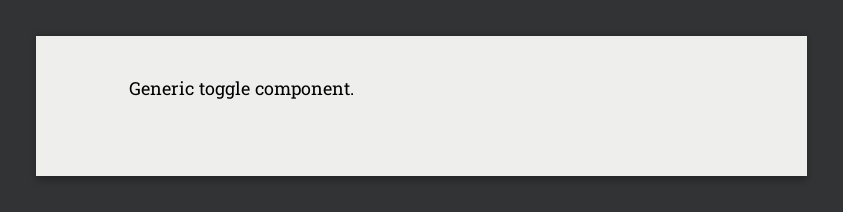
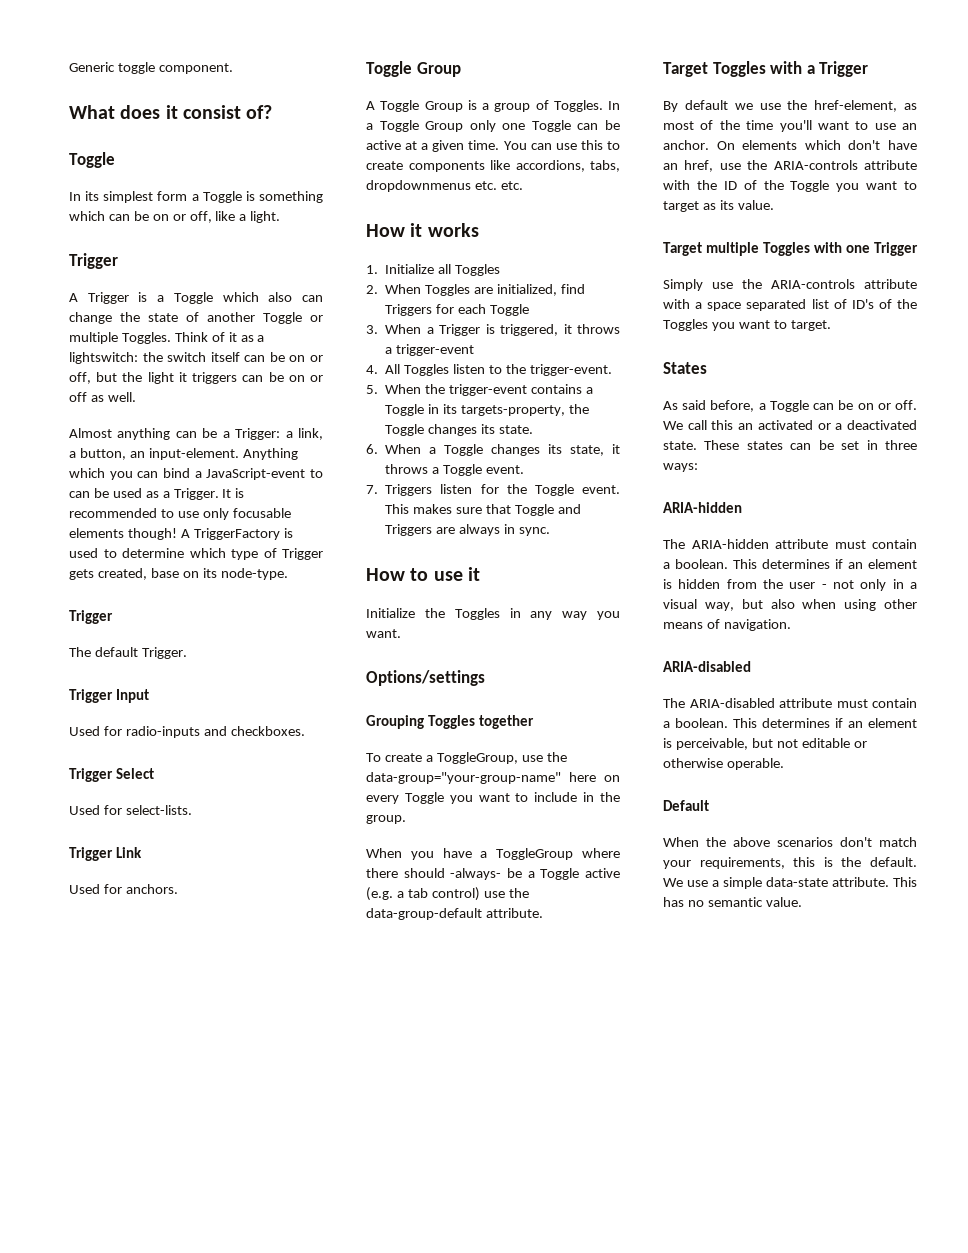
+ What does it consist of?
+ Toggle
+ In its simplest form a Toggle is something which can be on or off, like a light.
+ Trigger
+ A Trigger is a Toggle which also can change the state of another Toggle or multiple Toggles. Think of it as a lightswitch: the switch itself can be on or off, but the light it triggers can be on or off as well.
+ Almost anything can be a Trigger: a link, a button, an input-element. Anything which you can bind a JavaScript-event to can be used as a Trigger. It is recommended to use only focusable elements though! A TriggerFactory is used to determine which type of Trigger gets created, base on its node-type.
+ Trigger
+ The default Trigger.
+ Trigger Input
+ Used for radio-inputs and checkboxes.
+ Trigger Select
+ Used for select-lists.
+ Trigger Link
+ Used for anchors.
+ Toggle Group
+ A Toggle Group is a group of Toggles. In a Toggle Group only one Toggle can be active at a given time. You can use this to create components like accordions, tabs, dropdownmenus etc. etc.
+ How it works
+ 1. Initialize all Toggles
+ 2. When Toggles are initialized, find Triggers for each Toggle
+ 3. When a Trigger is triggered, it throws a trigger-event
+ 4. All Toggles listen to the trigger-event.
+ 5. When the trigger-event contains a Toggle in its targets-property, the Toggle changes its state.
+ 6. When a Toggle changes its state, it throws a Toggle event.
+ 7. Triggers listen for the Toggle event. This makes sure that Toggle and Triggers are always in sync.
+ How to use it
+ Initialize the Toggles in any way you want.
+ Options/settings
+ Grouping Toggles together
+ To create a ToggleGroup, use the data-group="your-group-name" here on every Toggle you want to include in the group.
+ When you have a ToggleGroup where there should -always- be a Toggle active (e.g. a tab control) use the data-group-default attribute.
+ Target Toggles with a Trigger
+ By default we use the href-element, as most of the time you'll want to use an anchor. On elements which don't have an href, use the ARIA-controls attribute with the ID of the Toggle you want to target as its value.
+ Target multiple Toggles with one Trigger
+ Simply use the ARIA-controls attribute with a space separated list of ID's of the Toggles you want to target.
+ States
+ As said before, a Toggle can be on or off. We call this an activated or a deactivated state. These states can be set in three ways:
+ ARIA-hidden
+ The ARIA-hidden attribute must contain a boolean. This determines if an element is hidden from the user - not only in a visual way, but also when using other means of navigation.
+ ARIA-disabled
+ The ARIA-disabled attribute must contain a boolean. This determines if an element is perceivable, but not editable or otherwise operable.
+ Default
+ When the above scenarios don't match your requirements, this is the default. We use a simple data-state attribute. This has no semantic value.

